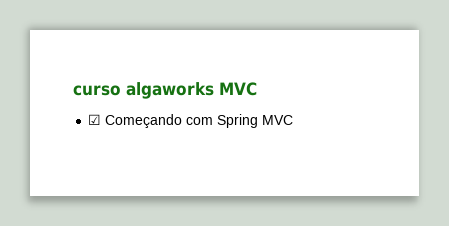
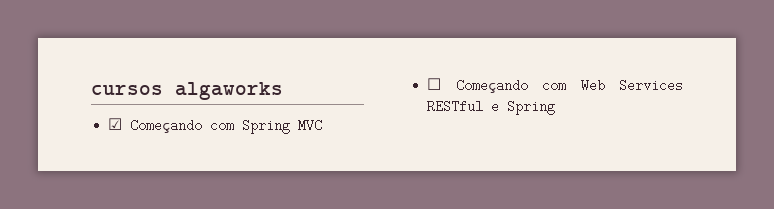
- curso algaworks MVC
+ cursos algaworks
+ ☐ Começando com Web Services RESTful e Spring

